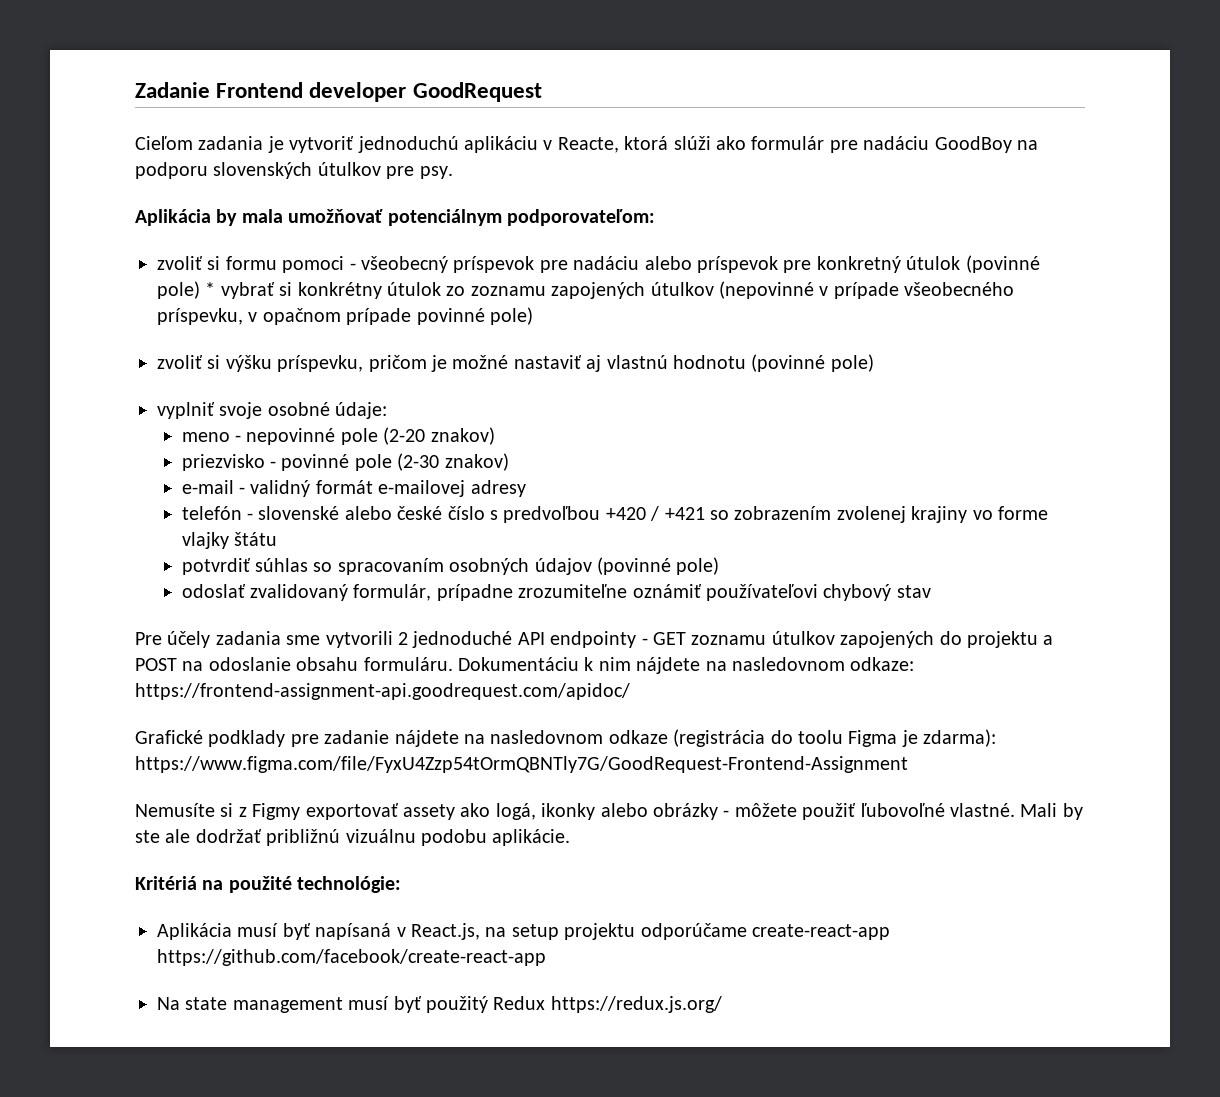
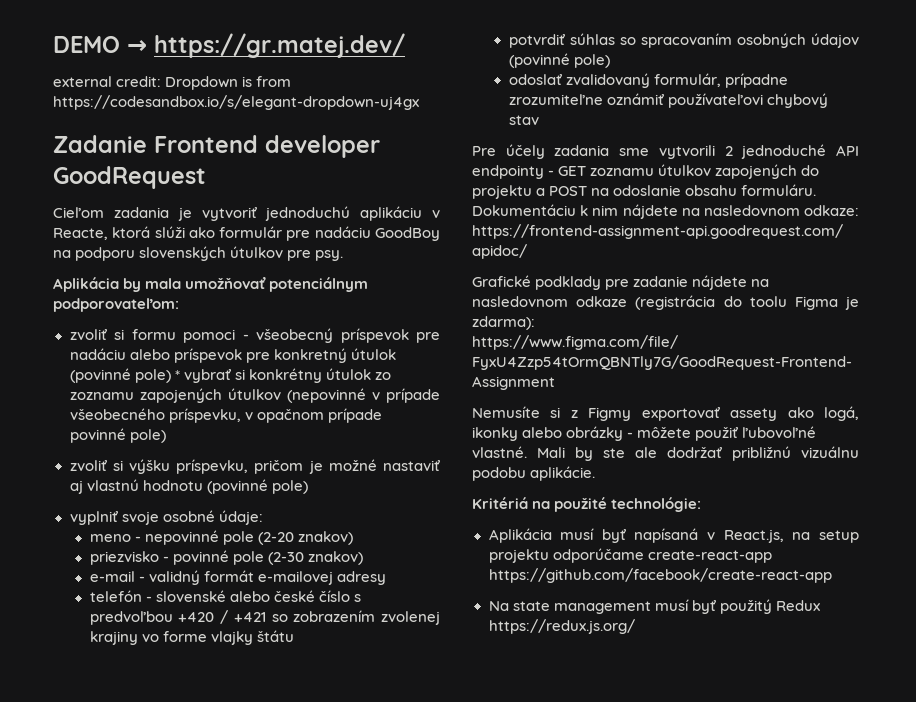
+ DEMO → https://gr.matej.dev/
+ external credit: Dropdown is from https://codesandbox.io/s/elegant-dropdown-uj4gx

